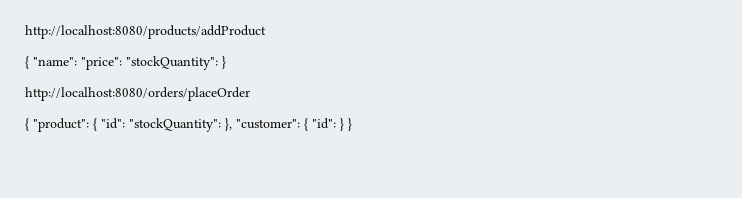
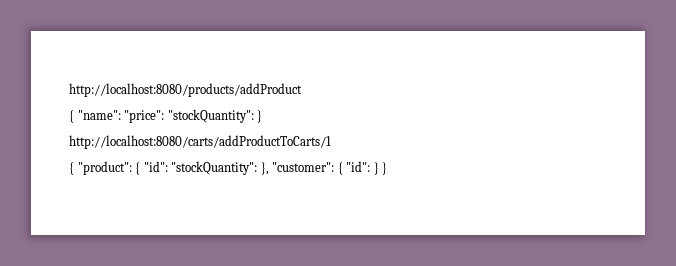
- http://localhost:8080/orders/placeOrder
+ http://localhost:8080/carts/addProductToCarts/1

